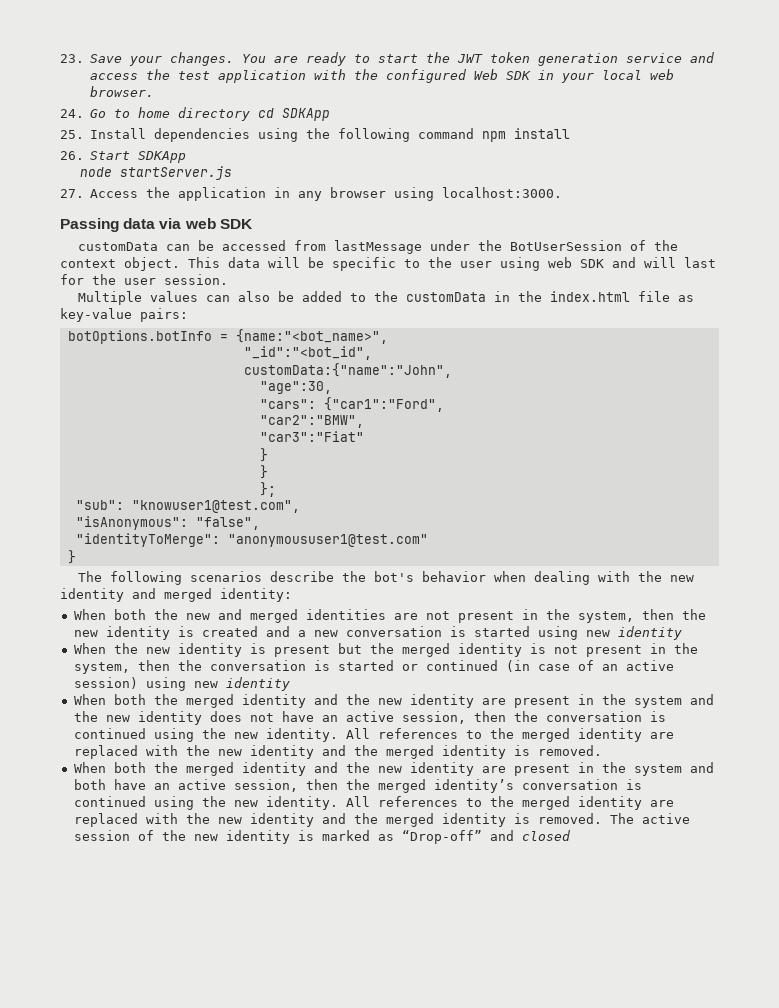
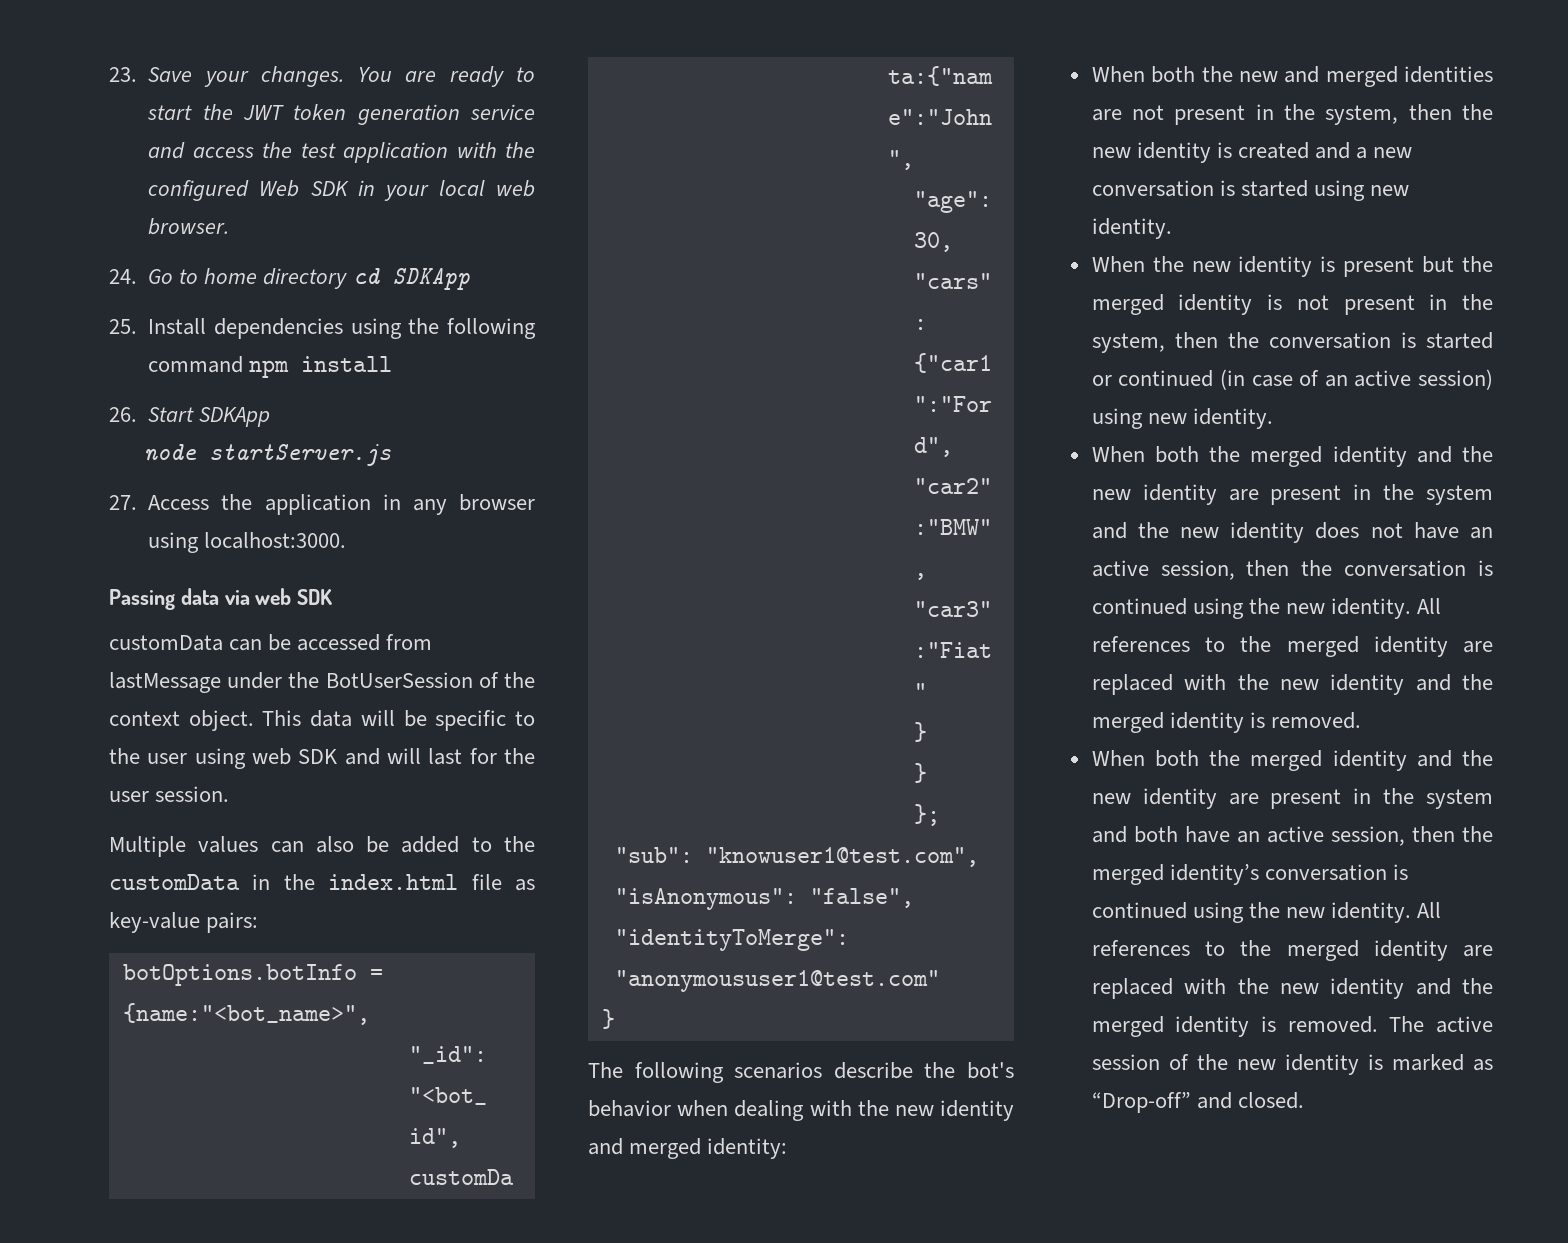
- When both the new and merged identities are not present in the system, then the new identity is created and a new conversation is started using new identity
+ When both the new and merged identities are not present in the system, then the new identity is created and a new conversation is started using new identity.
- When the new identity is present but the merged identity is not present in the system, then the conversation is started or continued (in case of an active session) using new identity
+ When the new identity is present but the merged identity is not present in the system, then the conversation is started or continued (in case of an active session) using new identity.
- The active session of the new identity is marked as “Drop-off” and closed
+ The active session of the new identity is marked as “Drop-off” and closed.

